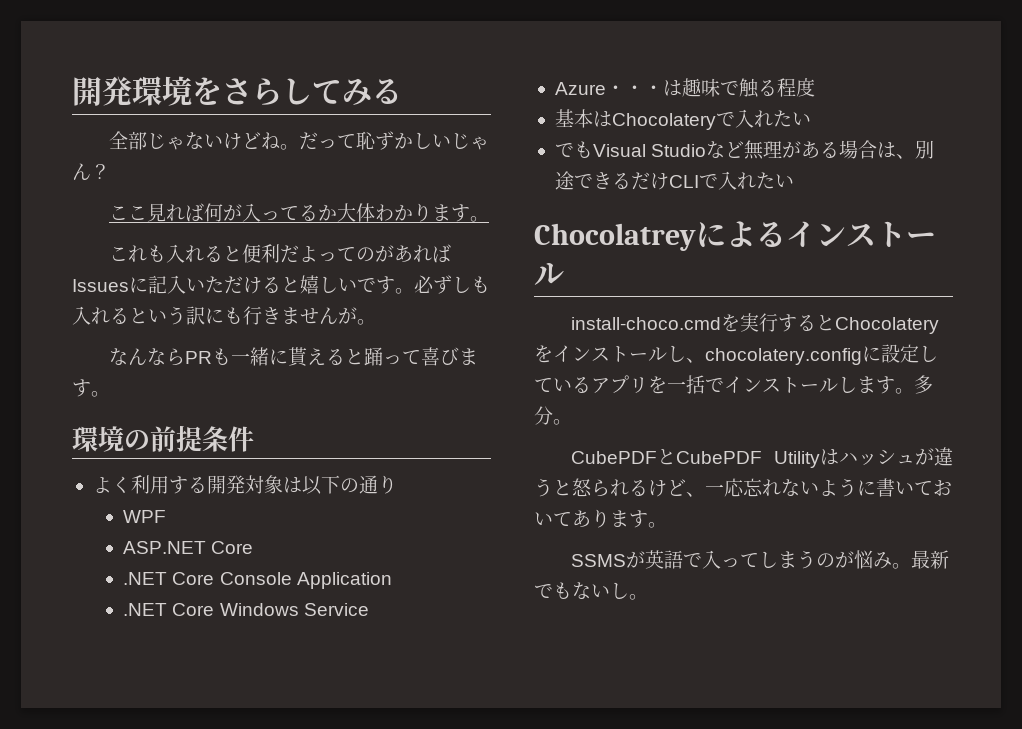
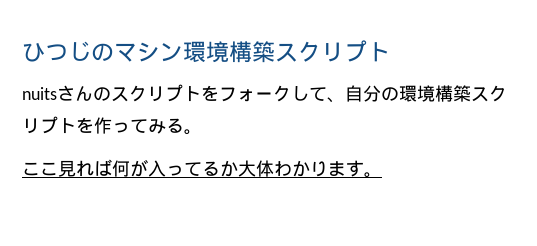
- 開発環境をさらしてみる
- 全部じゃないけどね。だって恥ずかしいじゃん？
+ ひつじのマシン環境構築スクリプト
+ nuitsさんのスクリプトをフォークして、自分の環境構築スクリプトを作ってみる。
- これも入れると便利だよってのがあればIssuesに記入いただけると嬉しいです。必ずしも入れるという訳にも行きませんが。
- なんならPRも一緒に貰えると踊って喜びます。
- 環境の前提条件
- よく利用する開発対象は以下の通り
- WPF
- ASP.NET Core
- .NET Core Console Application
- .NET Core Windows Service
- Azure・・・は趣味で触る程度
- 基本はChocolateryで入れたい
- でもVisual Studioなど無理がある場合は、別途できるだけCLIで入れたい
- Chocolatreyによるインストール
- install-choco.cmdを実行するとChocolateryをインストールし、chocolatery.configに設定しているアプリを一括でインストールします。多分。
- CubePDFとCubePDF Utilityはハッシュが違うと怒られるけど、一応忘れないように書いておいてあります。
- SSMSが英語で入ってしまうのが悩み。最新でもないし。

